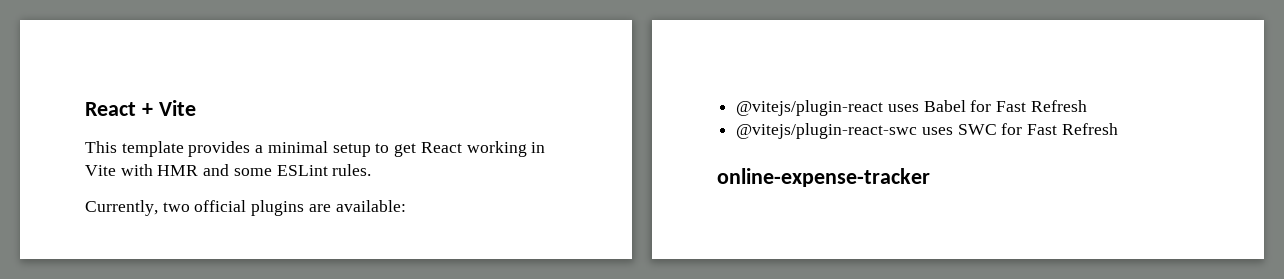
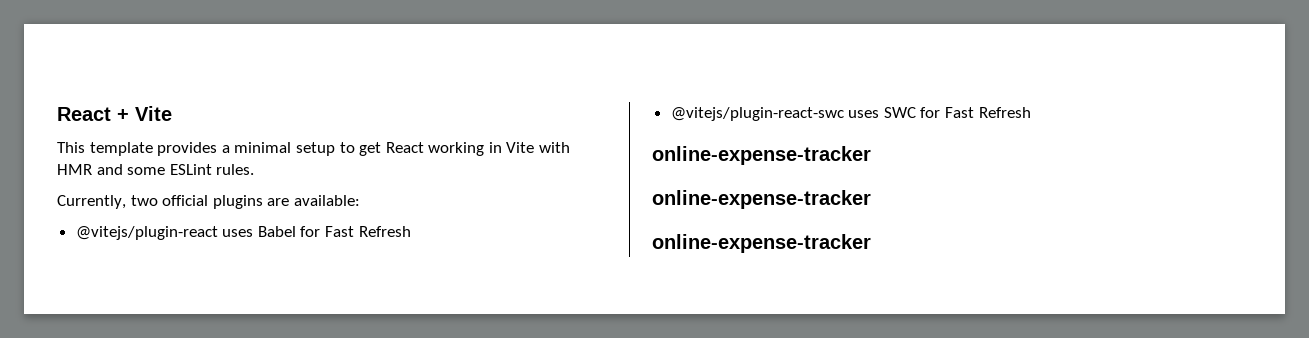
  @vitejs/plugin-react-swc uses SWC for Fast Refresh
+ online-expense-tracker
+ online-expense-tracker

